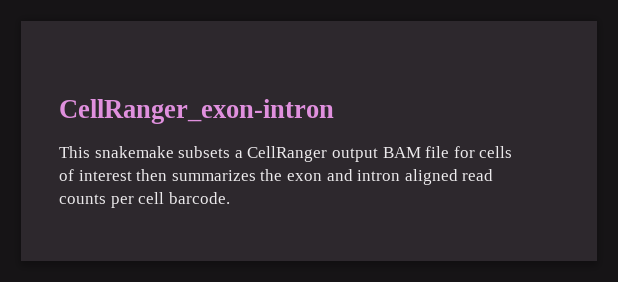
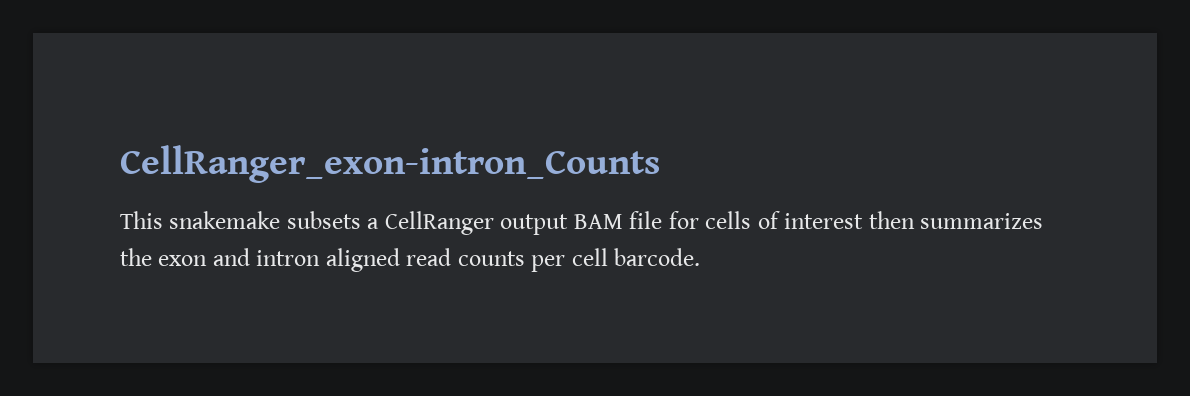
- CellRanger_exon-intron
+ CellRanger_exon-intron_Counts

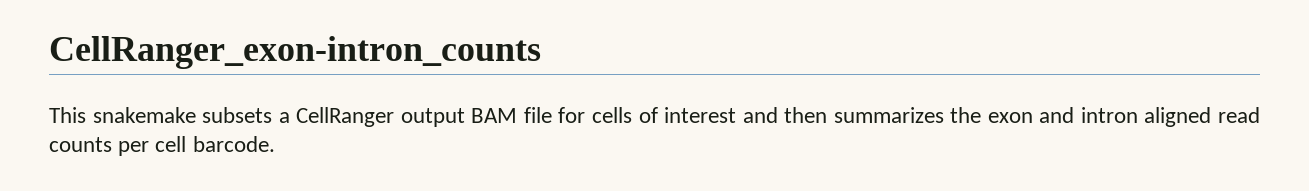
- CellRanger_exon-intron_Counts
+ CellRanger_exon-intron_counts
- This snakemake subsets a CellRanger output BAM file for cells of interest then summarizes the exon and intron aligned read counts per cell barcode.
+ This snakemake subsets a CellRanger output BAM file for cells of interest and then summarizes the exon and intron aligned read counts per cell barcode.

